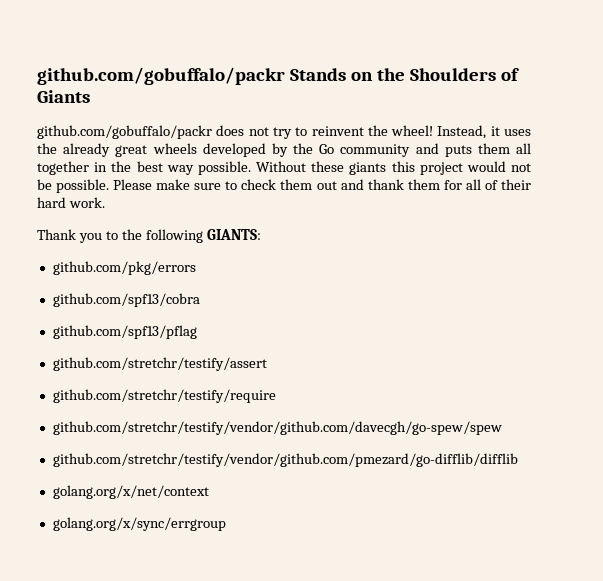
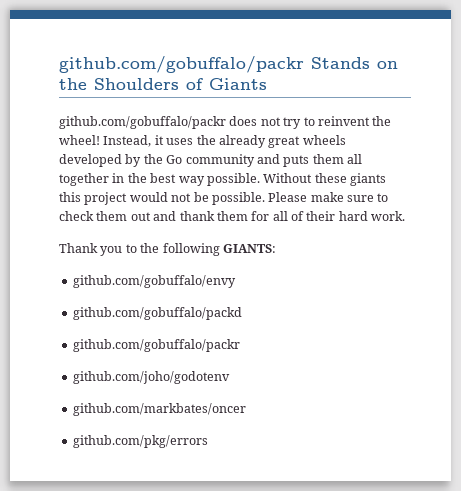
+ github.com/gobuffalo/envy
+ github.com/gobuffalo/packd
+ github.com/gobuffalo/packr
+ github.com/joho/godotenv
+ github.com/markbates/oncer
  github.com/pkg/errors
- github.com/spf13/cobra
- github.com/spf13/pflag
- github.com/stretchr/testify/assert
- github.com/stretchr/testify/require
- github.com/stretchr/testify/vendor/github.com/davecgh/go-spew/spew
- github.com/stretchr/testify/vendor/github.com/pmezard/go-difflib/difflib
- golang.org/x/net/context
- golang.org/x/sync/errgroup

